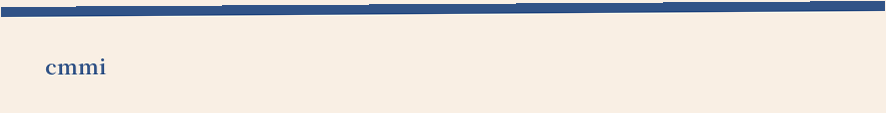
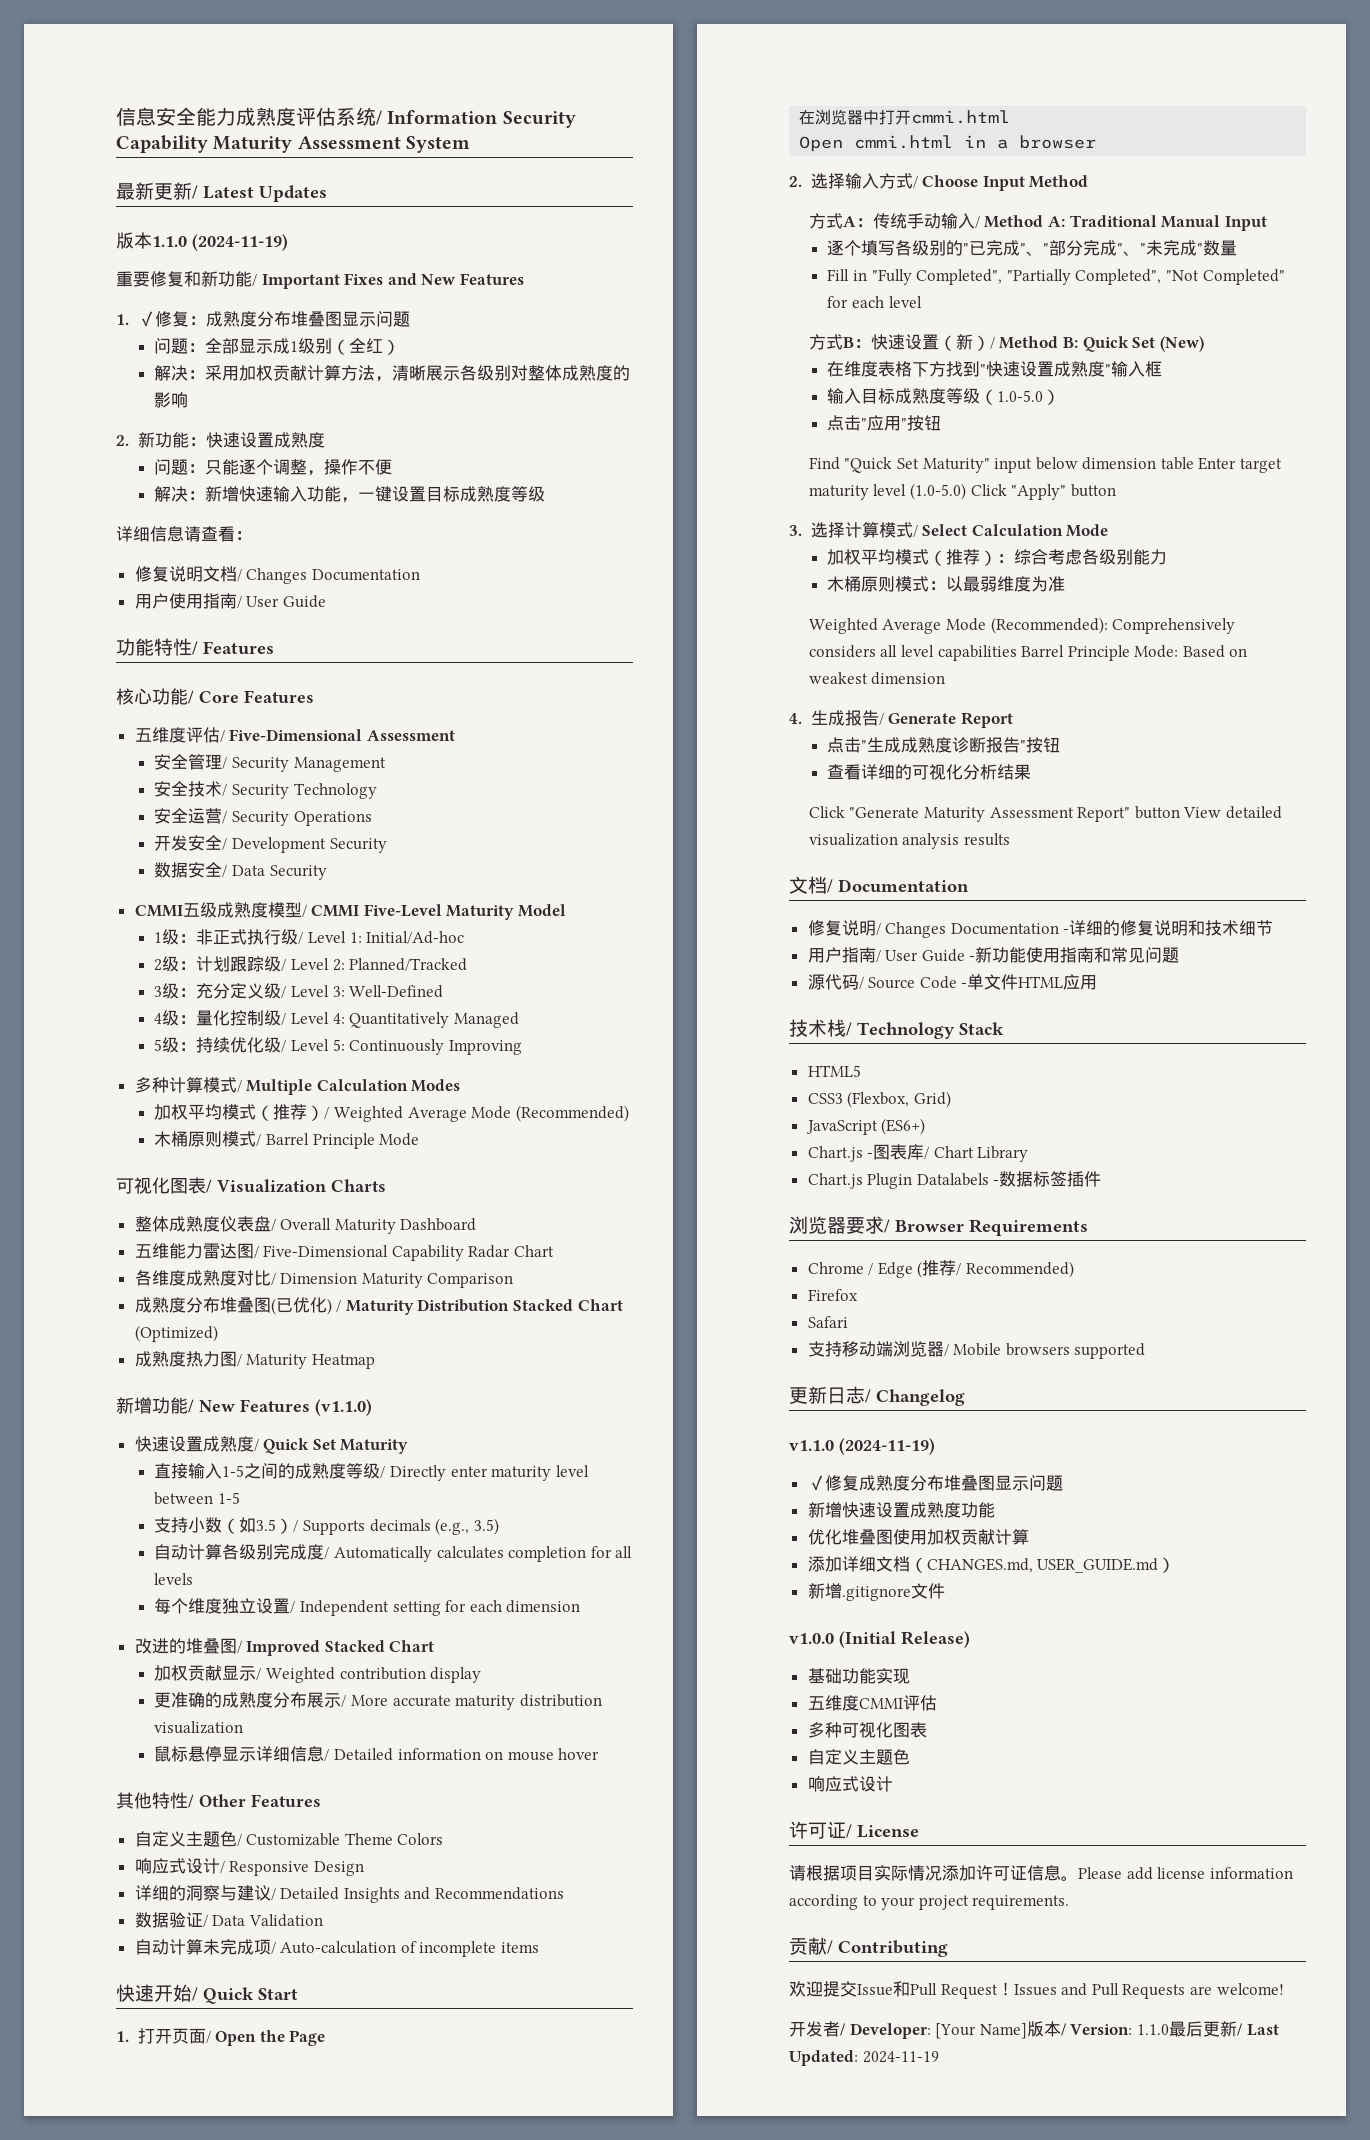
- cmmi
+ 信息安全能力成熟度评估系统/ Information Security Capability Maturity Assessment System
+ 最新更新/ Latest Updates
+ 版本1.1.0 (2024-11-19)
+ 重要修复和新功能/ Important Fixes and New Features
+ 1. ✓修复：成熟度分布堆叠图显示问题
+ 问题：全部显示成1级别（全红）
+ 解决：采用加权贡献计算方法，清晰展示各级别对整体成熟度的影响
+ 2.新功能：快速设置成熟度
+ 问题：只能逐个调整，操作不便
+ 解决：新增快速输入功能，一键设置目标成熟度等级
+ 详细信息请查看：
+ 修复说明文档/ Changes Documentation
+ 用户使用指南/ User Guide
+ 功能特性/ Features
+ 核心功能/ Core Features
+ 五维度评估/ Five-Dimensional Assessment
+ 安全管理/ Security Management
+ 安全技术/ Security Technology
+ 安全运营/ Security Operations
+ 开发安全/ Development Security
+ 数据安全/ Data Security
+ CMMI五级成熟度模型/ CMMI Five-Level Maturity Model
+ 1级：非正式执行级/ Level 1: Initial/Ad-hoc
+ 2级：计划跟踪级/ Level 2: Planned/Tracked
+ 3级：充分定义级/ Level 3: Well-Defined
+ 4级：量化控制级/ Level 4: Quantitatively Managed
+ 5级：持续优化级/ Level 5: Continuously Improving
+ 多种计算模式/ Multiple Calculation Modes
+ 加权平均模式（推荐）/ Weighted Average Mode (Recommended)
+ 木桶原则模式/ Barrel Principle Mode
+ 可视化图表/ Visualization Charts
+ 整体成熟度仪表盘/ Overall Maturity Dashboard
+ 五维能力雷达图/ Five-Dimensional Capability Radar Chart
+ 各维度成熟度对比/ Dimension Maturity Comparison
+ 成熟度分布堆叠图(已优化) / Maturity Distribution Stacked Chart (Optimized)
+ 成熟度热力图/ Maturity Heatmap
+ 新增功能/ New Features (v1.1.0)
+ 快速设置成熟度/ Quick Set Maturity
+ 直接输入1-5之间的成熟度等级/ Directly enter maturity level between 1-5
+ 支持小数（如3.5）/ Supports decimals (e.g., 3.5)
+ 自动计算各级别完成度/ Automatically calculates completion for all levels
+ 每个维度独立设置/ Independent setting for each dimension
+ 改进的堆叠图/ Improved Stacked Chart
+ 加权贡献显示/ Weighted contribution display
+ 更准确的成熟度分布展示/ More accurate maturity distribution visualization
+ 鼠标悬停显示详细信息/ Detailed information on mouse hover
+ 其他特性/ Other Features
+ 自定义主题色/ Customizable Theme Colors
+ 响应式设计/ Responsive Design
+ 详细的洞察与建议/ Detailed Insights and Recommendations
+ 数据验证/ Data Validation
+ 自动计算未完成项/ Auto-calculation of incomplete items
+ 快速开始/ Quick Start
+ 1.打开页面/ Open the Page
+ 在浏览器中打开cmmi.html
+ Open cmmi.html in a browser
+ 2.选择输入方式/ Choose Input Method
+ 方式A：传统手动输入/ Method A: Traditional Manual Input
+ 逐个填写各级别的"已完成"、"部分完成"、"未完成"数量
+ Fill in "Fully Completed", "Partially Completed", "Not Completed" for each level
+ 方式B：快速设置（新）/ Method B: Quick Set (New)
+ 在维度表格下方找到"快速设置成熟度"输入框
+ 输入目标成熟度等级（1.0-5.0）
+ 点击"应用"按钮
+ Find "Quick Set Maturity" input below dimension table Enter target maturity level (1.0-5.0) Click "Apply" button
+ 3.选择计算模式/ Select Calculation Mode
+ 加权平均模式（推荐）：综合考虑各级别能力
+ 木桶原则模式：以最弱维度为准
+ Weighted Average Mode (Recommended): Comprehensively considers all level capabilities Barrel Principle Mode: Based on weakest dimension
+ 4.生成报告/ Generate Report
+ 点击"生成成熟度诊断报告"按钮
+ 查看详细的可视化分析结果
+ Click "Generate Maturity Assessment Report" button View detailed visualization analysis results
+ 文档/ Documentation
+ 修复说明/ Changes Documentation -详细的修复说明和技术细节
+ 用户指南/ User Guide -新功能使用指南和常见问题
+ 源代码/ Source Code -单文件HTML应用
+ 技术栈/ Technology Stack
+ HTML5
+ CSS3 (Flexbox, Grid)
+ JavaScript (ES6+)
+ Chart.js -图表库/ Chart Library
+ Chart.js Plugin Datalabels -数据标签插件
+ 浏览器要求/ Browser Requirements
+ Chrome / Edge (推荐/ Recommended)
+ Firefox
+ Safari
+ 支持移动端浏览器/ Mobile browsers supported
+ 更新日志/ Changelog
+ v1.1.0 (2024-11-19)
+ ✓修复成熟度分布堆叠图显示问题
+ 新增快速设置成熟度功能
+ 优化堆叠图使用加权贡献计算
+ 添加详细文档（CHANGES.md, USER_GUIDE.md）
+ 新增.gitignore文件
+ v1.0.0 (Initial Release)
+ 基础功能实现
+ 五维度CMMI评估
+ 多种可视化图表
+ 自定义主题色
+ 响应式设计
+ 许可证/ License
+ 请根据项目实际情况添加许可证信息。Please add license information according to your project requirements.
+ 贡献/ Contributing
+ 欢迎提交Issue和Pull Request！Issues and Pull Requests are welcome!
+ 开发者/ Developer: [Your Name]版本/ Version: 1.1.0最后更新/ Last Updated: 2024-11-19

